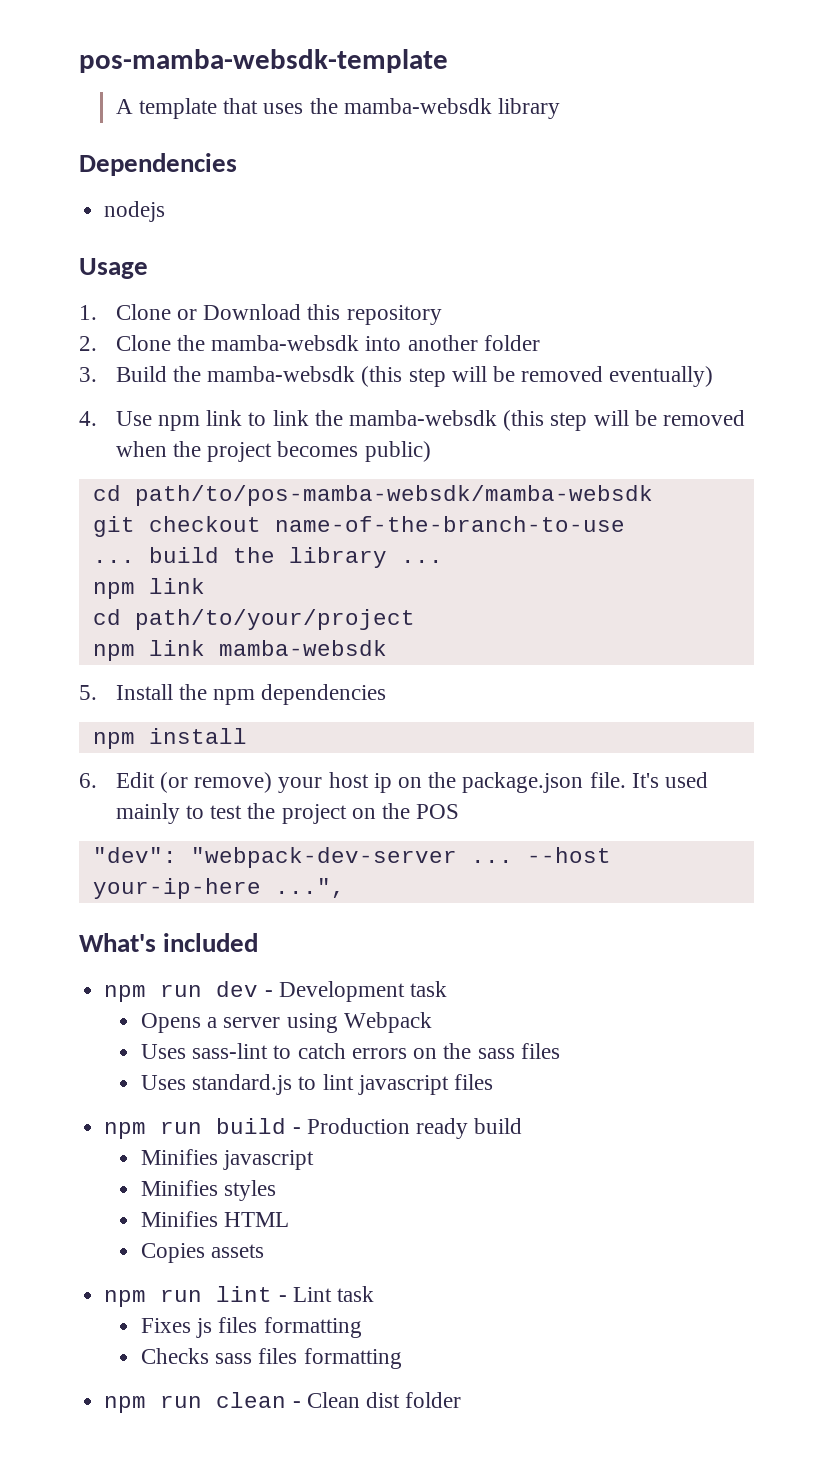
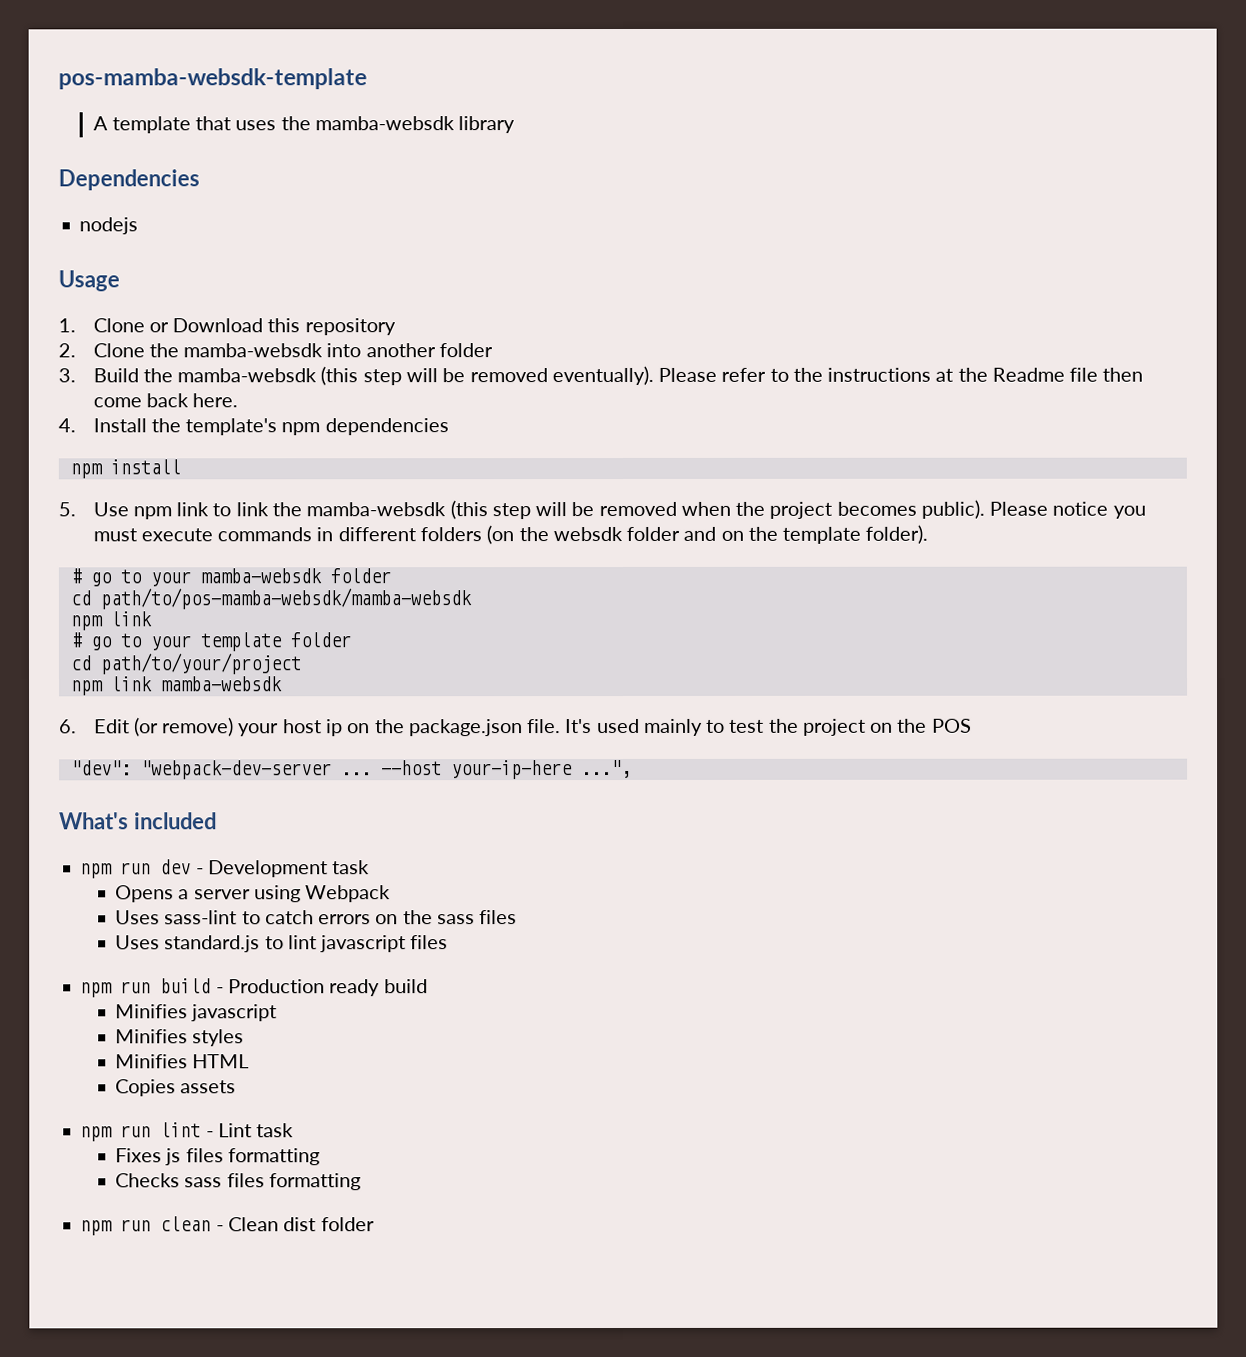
- 3. Build the mamba-websdk (this step will be removed eventually)
- 4. Use npm link to link the mamba-websdk (this step will be removed when the project becomes public)
+ 3. Build the mamba-websdk (this step will be removed eventually). Please refer to the instructions at the Readme file then come back here.
+ 4. Install the template's npm dependencies
+ npm install
+ 5. Use npm link to link the mamba-websdk (this step will be removed when the project becomes public). Please notice you must execute commands in different folders (on the websdk folder and on the template folder).
+ # go to your mamba-websdk folder
  cd path/to/pos-mamba-websdk/mamba-websdk
- git checkout name-of-the-branch-to-use
- ... build the library ...
  npm link
+ # go to your template folder
- 5. Install the npm dependencies
- npm install

